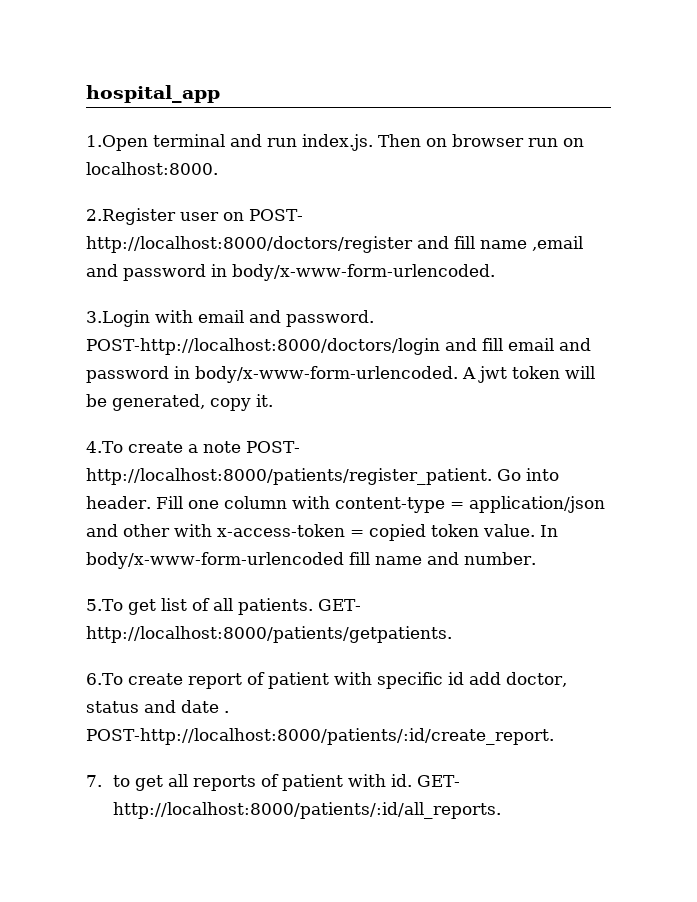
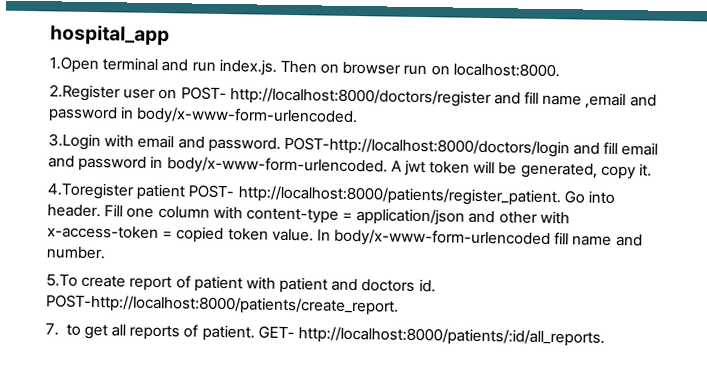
- 4.To create a note POST- http://localhost:8000/patients/register_patient.
+ 4.Toregister patient POST- http://localhost:8000/patients/register_patient.
- 5.To get list of all patients. GET- http://localhost:8000/patients/getpatients.
- 6.To create report of patient with specific id add doctor, status and date . POST-http://localhost:8000/patients/:id/create_report.
+ 5.To create report of patient with patient and doctors id. POST-http://localhost:8000/patients/create_report.
- 7. to get all reports of patient with id.
+ 7. to get all reports of patient.

